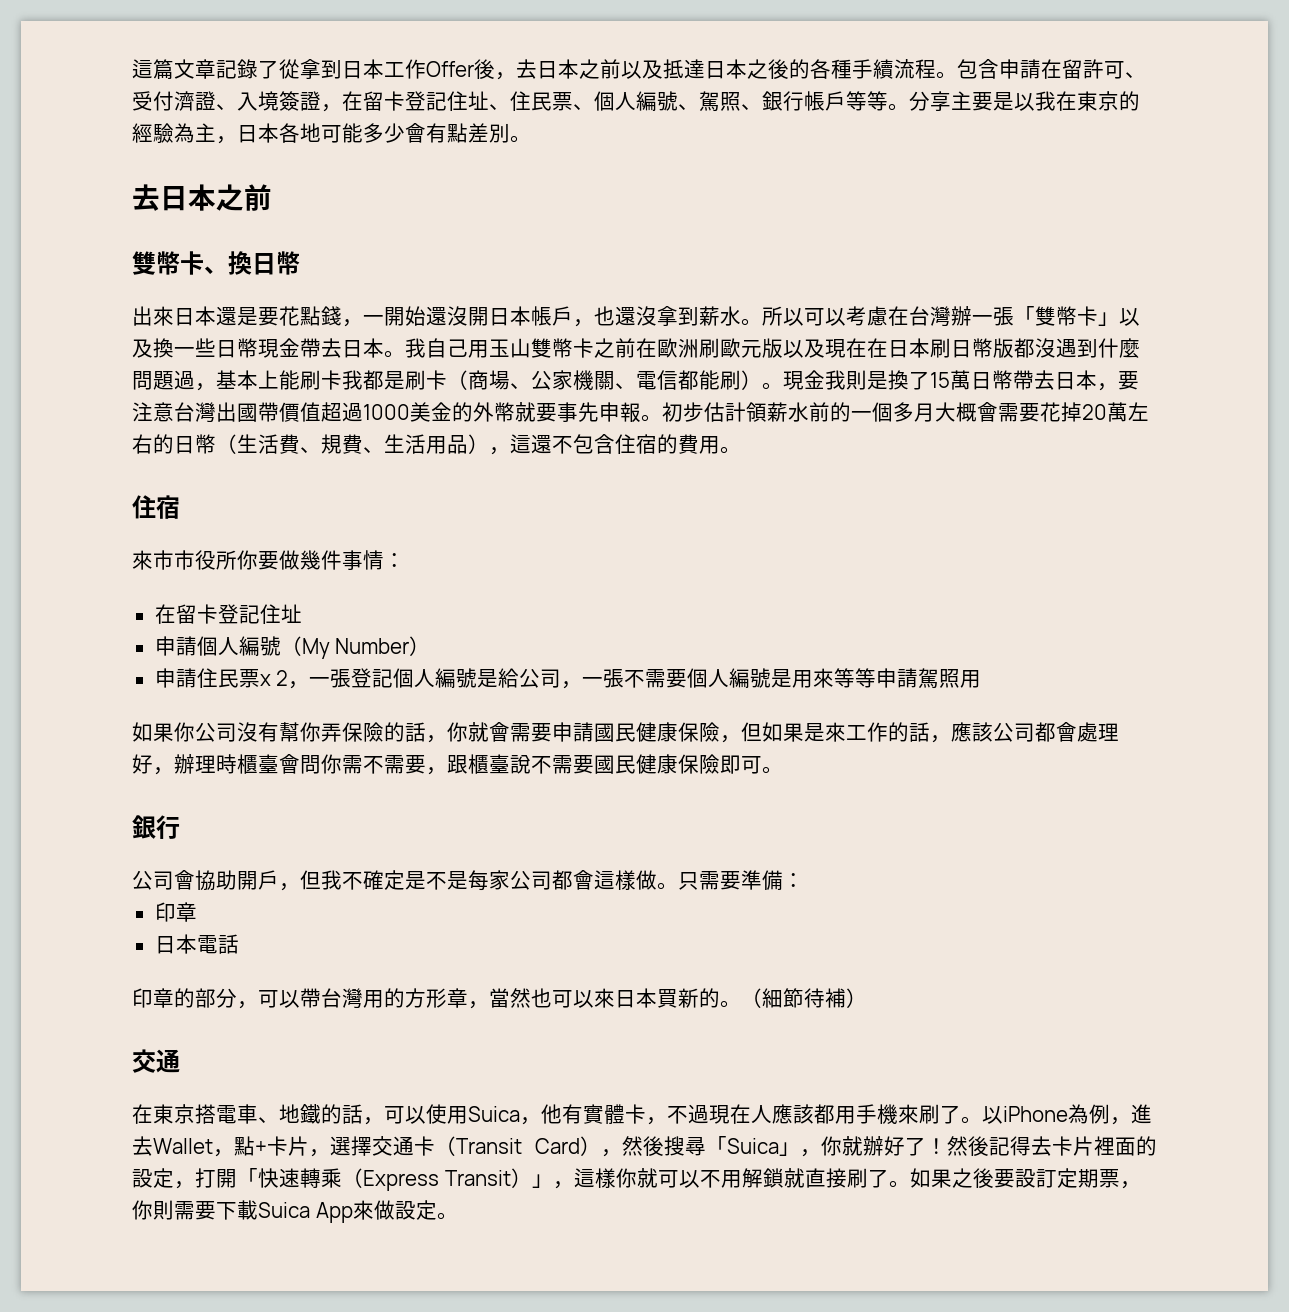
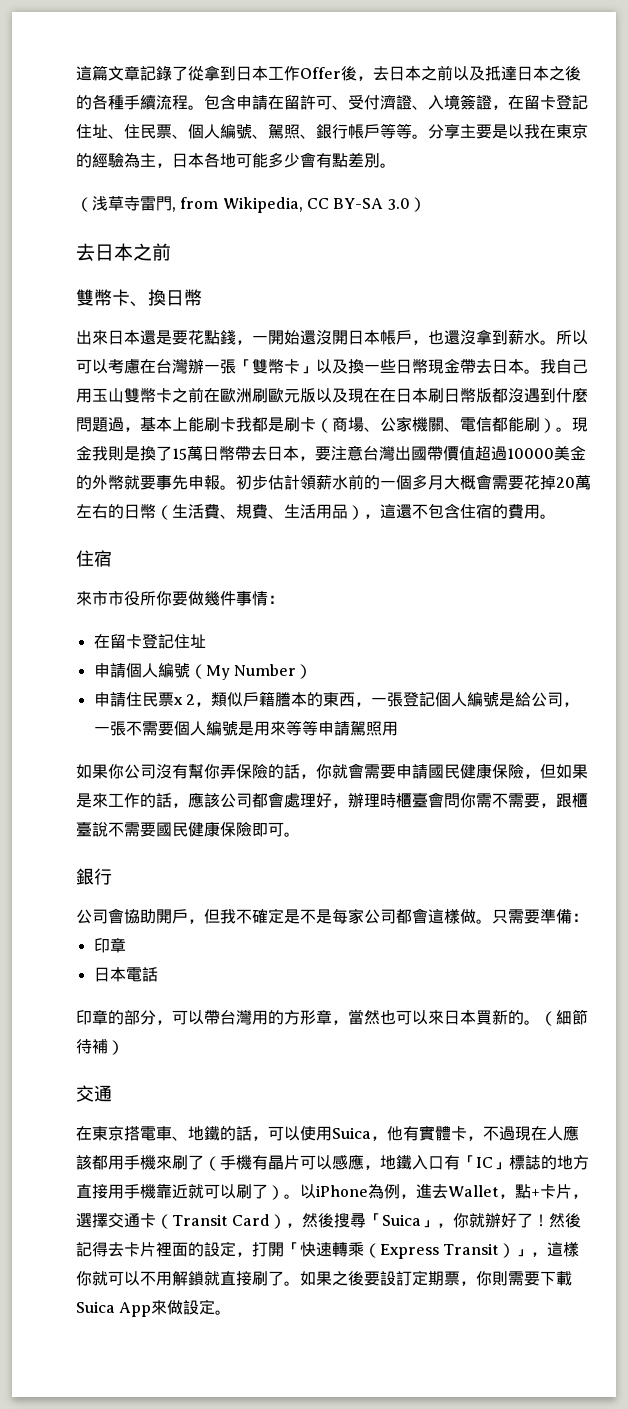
+ （浅草寺雷門, from Wikipedia, CC BY-SA 3.0）
- 現金我則是換了15萬日幣帶去日本，要注意台灣出國帶價值超過1000美金的外幣就要事先申報。
+ 現金我則是換了15萬日幣帶去日本，要注意台灣出國帶價值超過10000美金的外幣就要事先申報。
- 申請住民票x 2，一張登記個人編號是給公司，一張不需要個人編號是用來等等申請駕照用
+ 申請住民票x 2，類似戶籍謄本的東西，一張登記個人編號是給公司，一張不需要個人編號是用來等等申請駕照用
- 在東京搭電車、地鐵的話，可以使用Suica，他有實體卡，不過現在人應該都用手機來刷了。
+ 在東京搭電車、地鐵的話，可以使用Suica，他有實體卡，不過現在人應該都用手機來刷了（手機有晶片可以感應，地鐵入口有「IC」標誌的地方直接用手機靠近就可以刷了）。

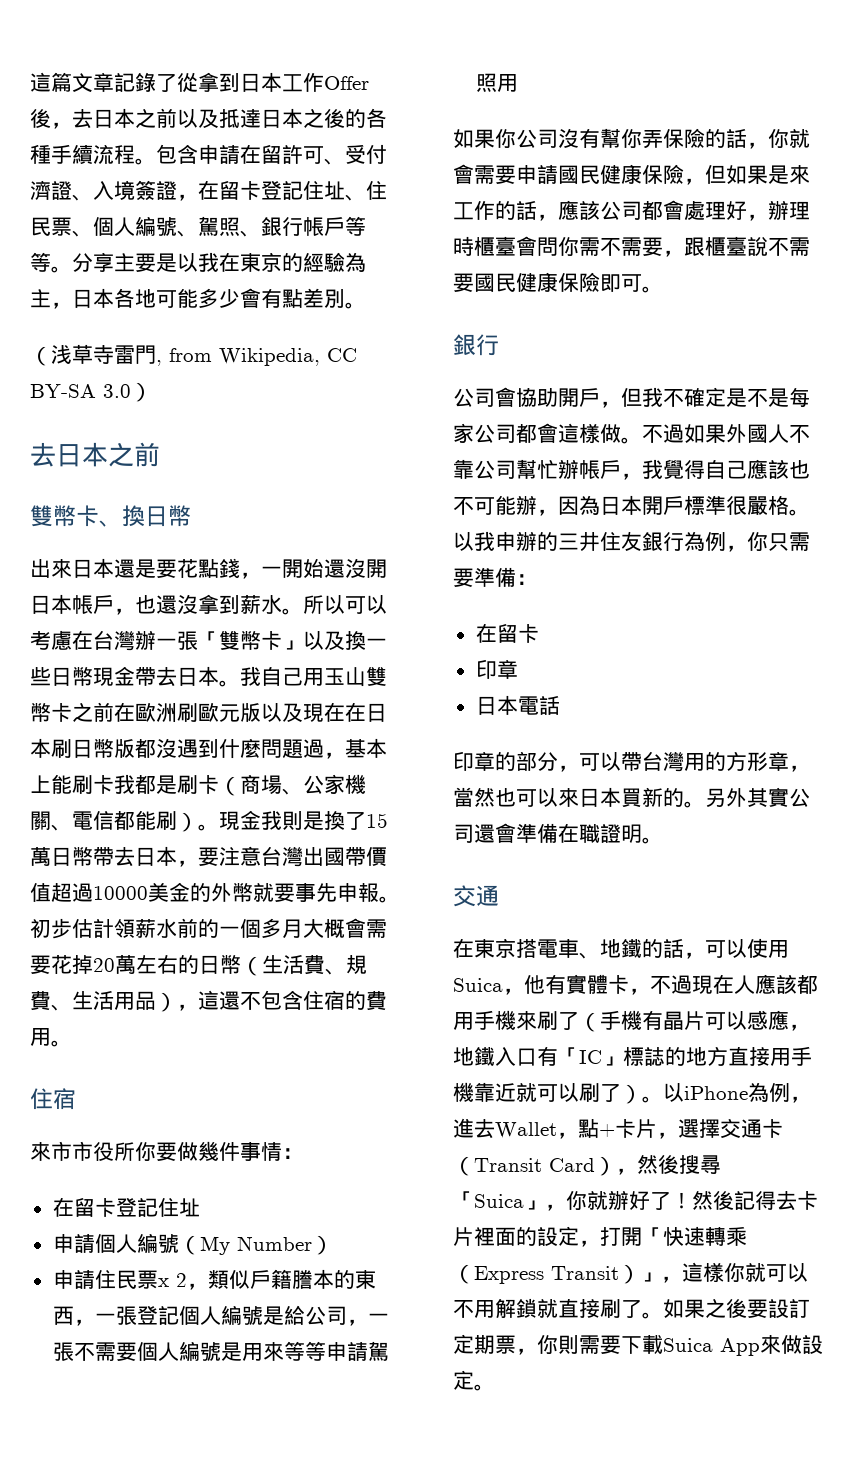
- 只需要準備：
+ 不過如果外國人不靠公司幫忙辦帳戶，我覺得自己應該也不可能辦，因為日本開戶標準很嚴格。以我申辦的三井住友銀行為例，你只需要準備：
+ 在留卡
- （細節待補）
+ 另外其實公司還會準備在職證明。

